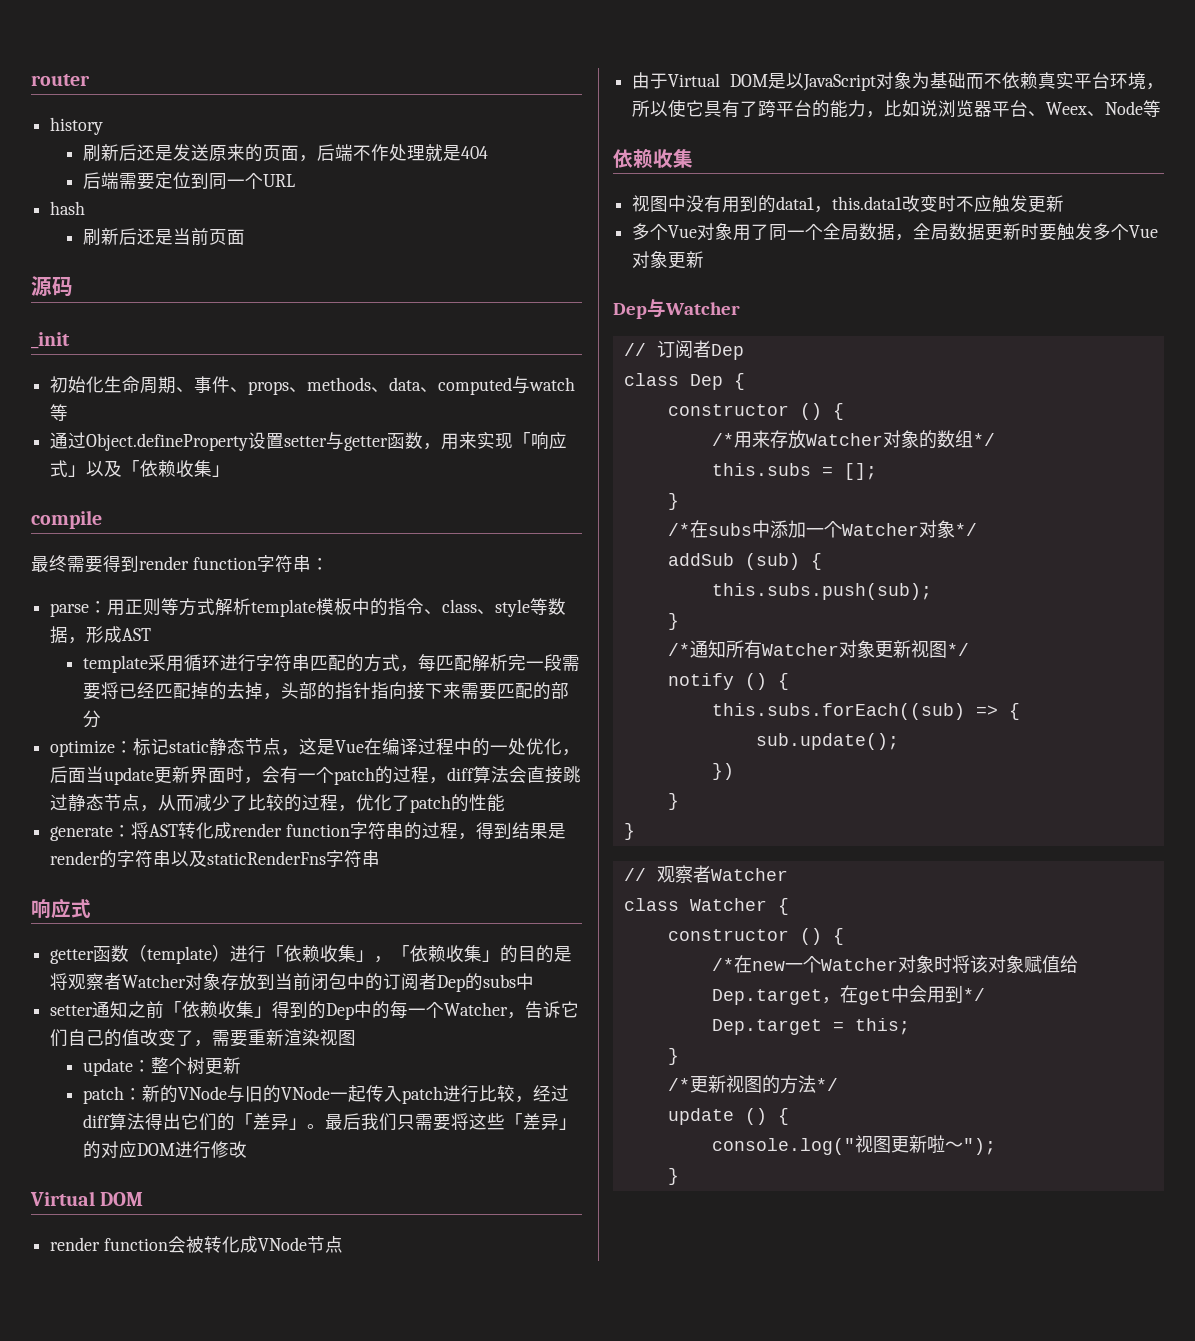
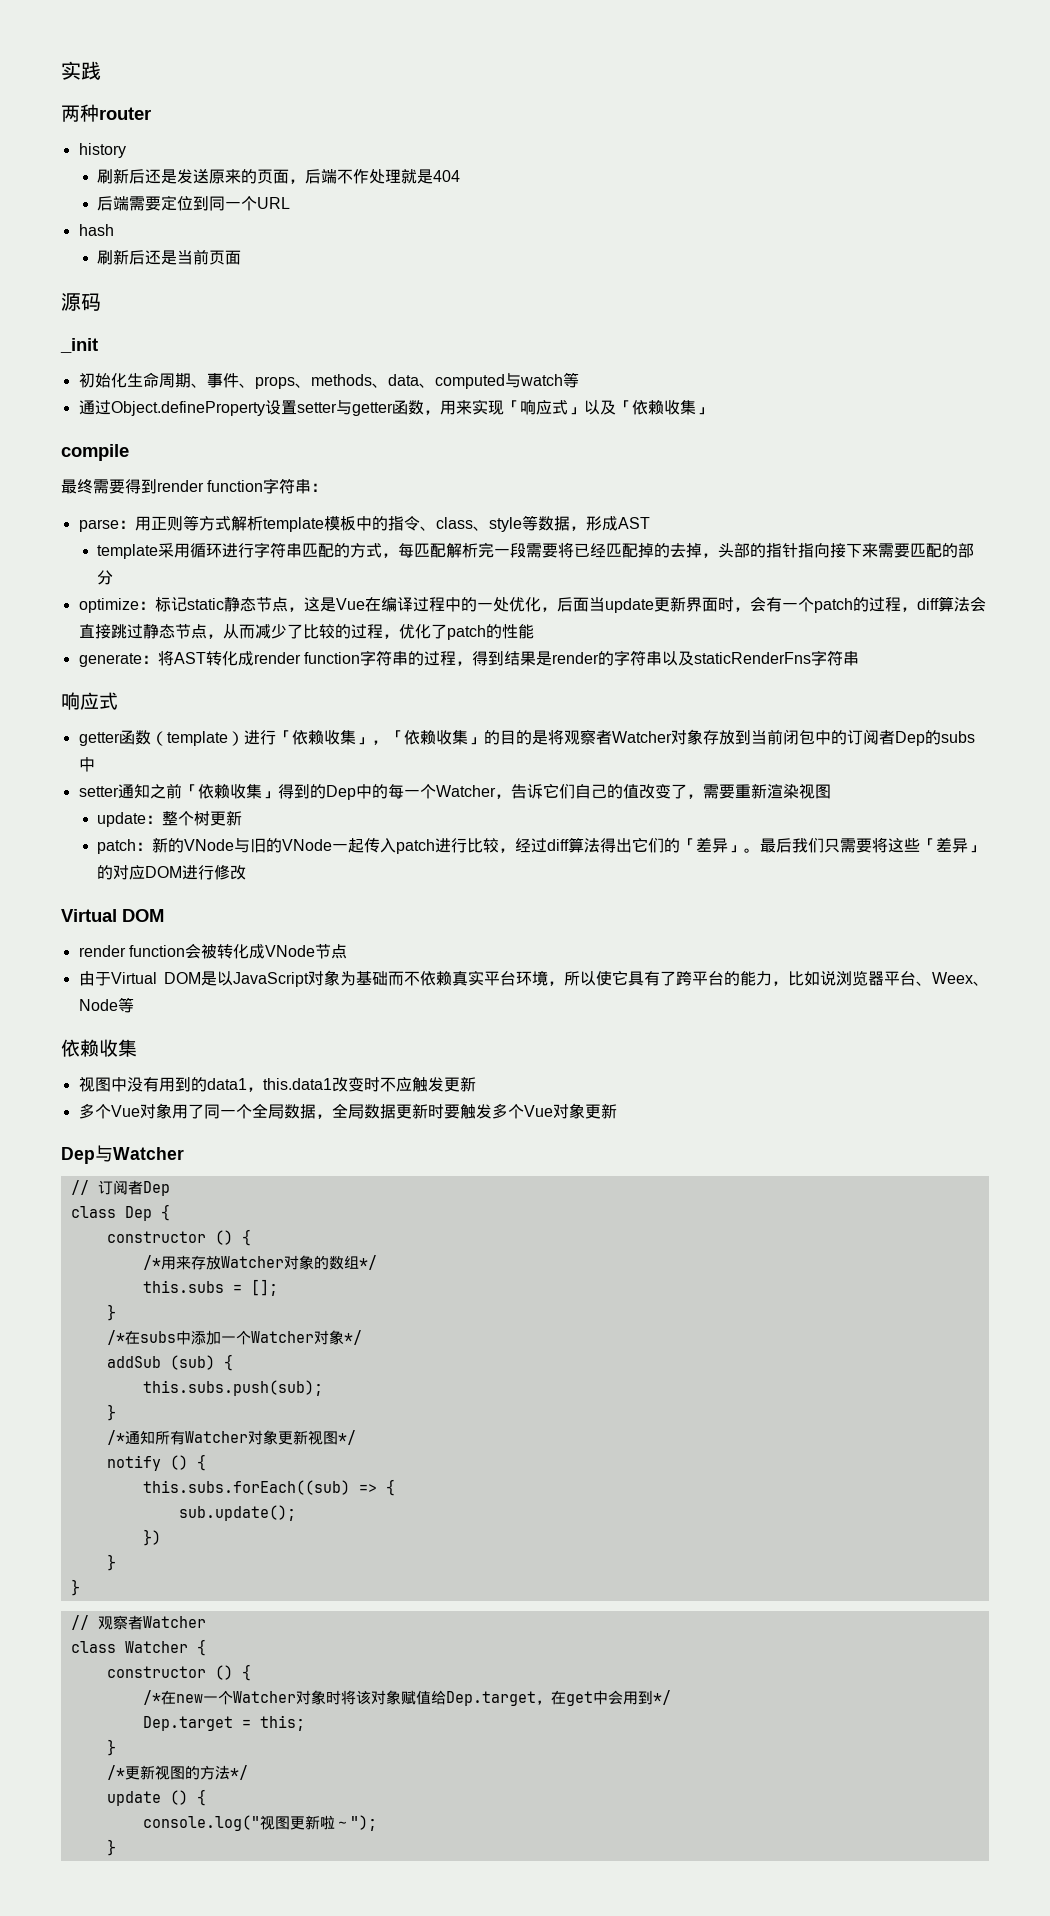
- router
+ 实践
+ 两种router

